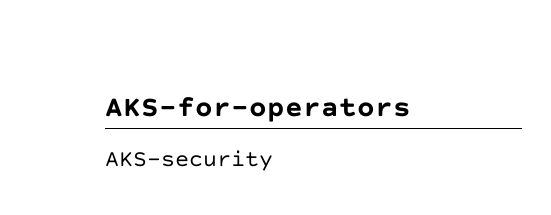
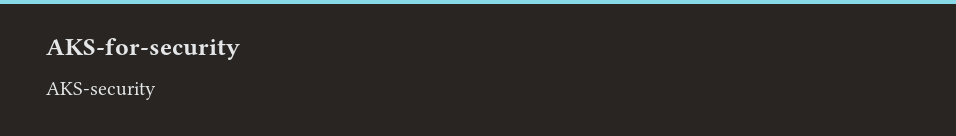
- AKS-for-operators
+ AKS-for-security

